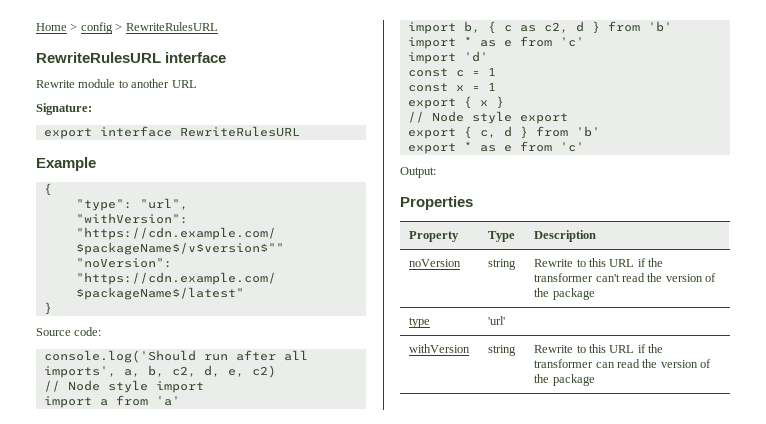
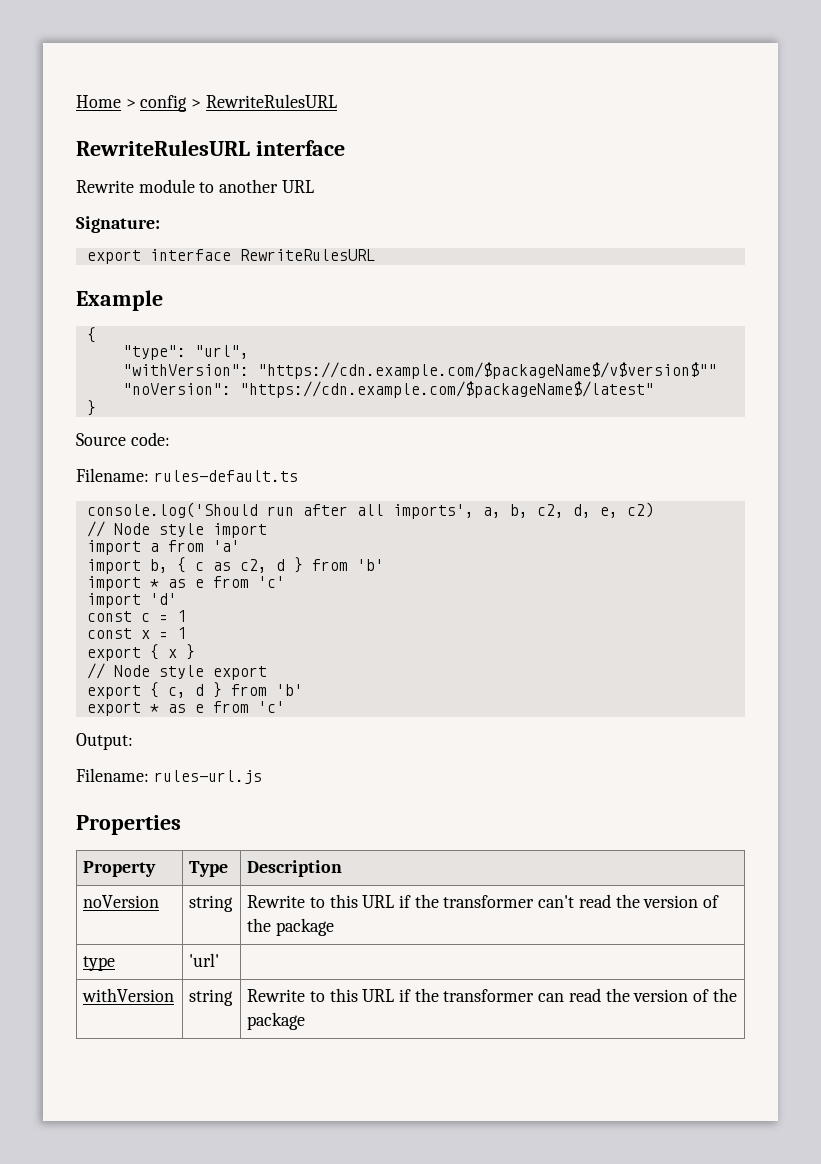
+ Filename: rules-default.ts
+ Filename: rules-url.js

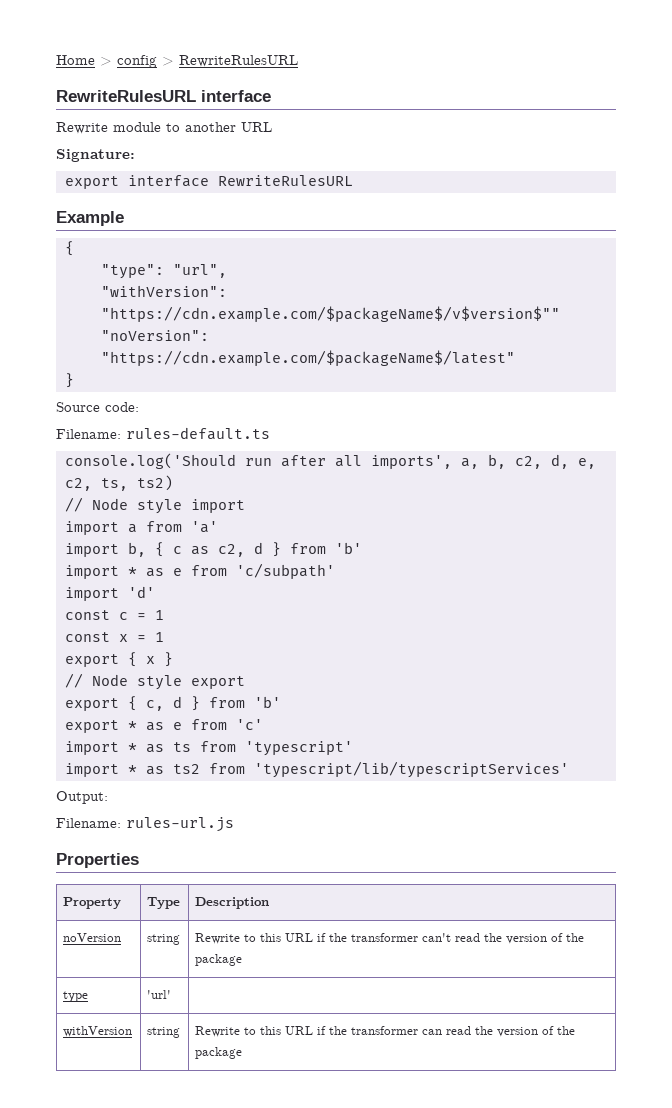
- console.log('Should run after all imports', a, b, c2, d, e, c2)
+ console.log('Should run after all imports', a, b, c2, d, e, c2, ts, ts2)
- import * as e from 'c'
+ import * as e from 'c/subpath'
+ import * as ts from 'typescript'
+ import * as ts2 from 'typescript/lib/typescriptServices'

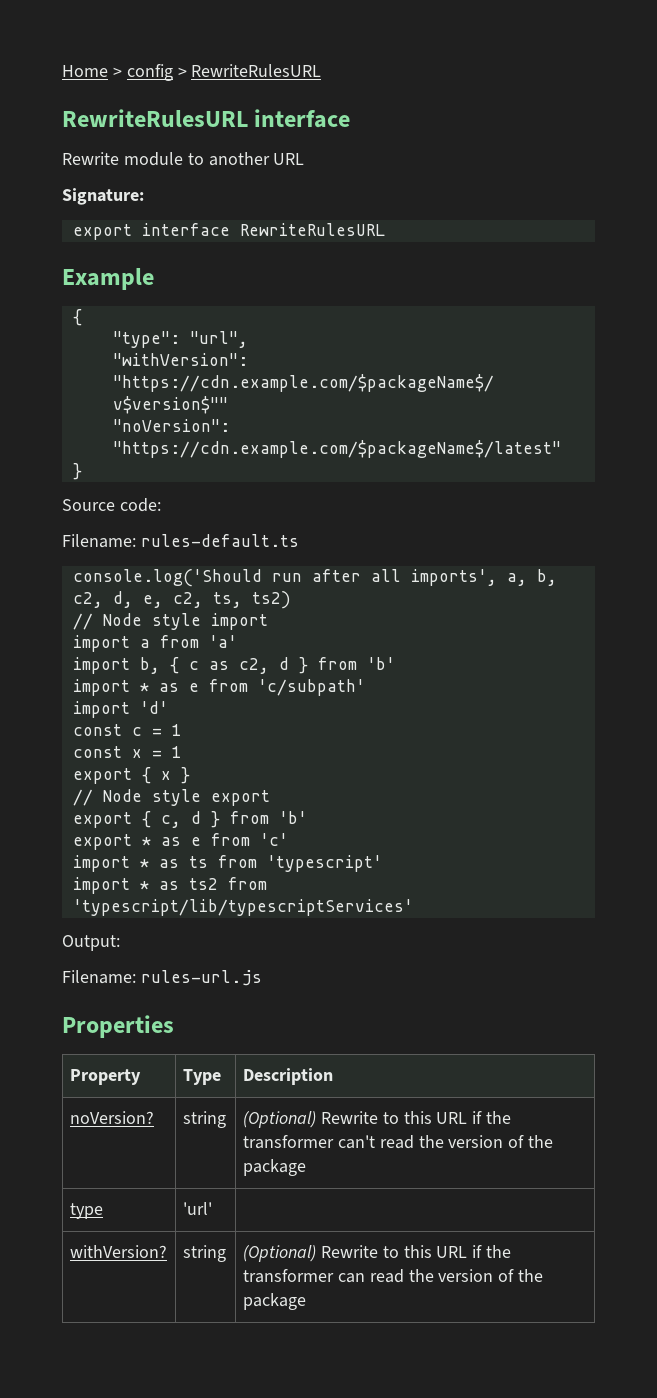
- noVersion | string | Rewrite to this URL if the transformer can't read the version of the package
+ noVersion? | string | (Optional) Rewrite to this URL if the transformer can't read the version of the package
- withVersion | string | Rewrite to this URL if the transformer can read the version of the package
+ withVersion? | string | (Optional) Rewrite to this URL if the transformer can read the version of the package

